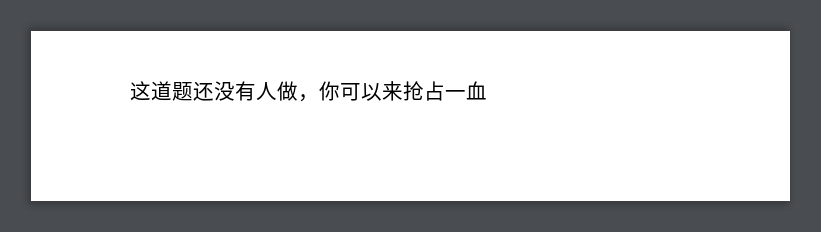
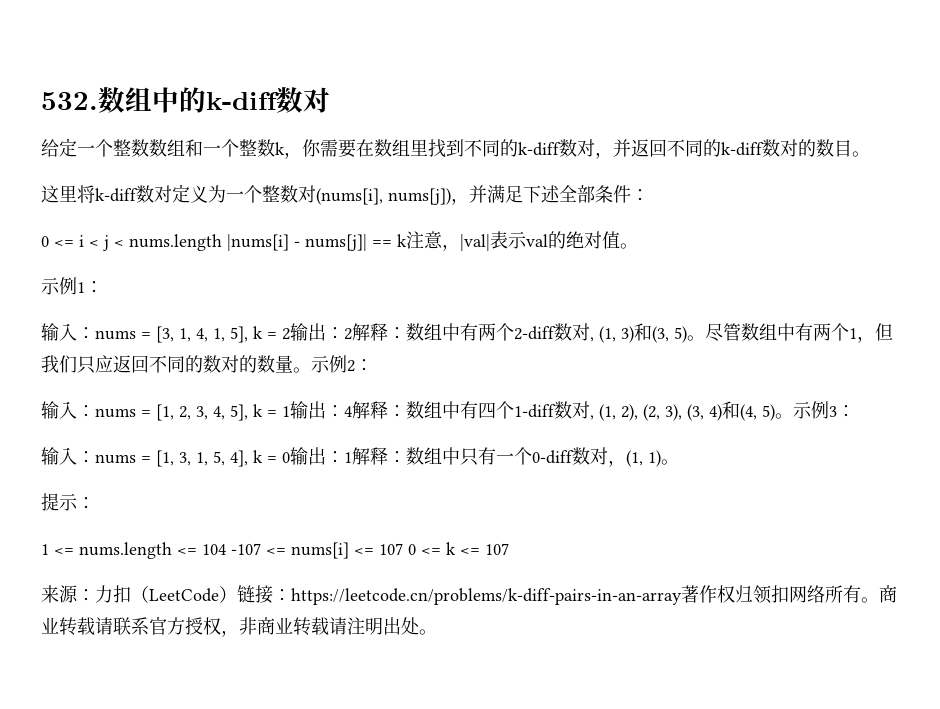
- 这道题还没有人做，你可以来抢占一血
+ 532.数组中的k-diff数对
+ 给定一个整数数组和一个整数k，你需要在数组里找到不同的k-diff数对，并返回不同的k-diff数对的数目。
+ 这里将k-diff数对定义为一个整数对(nums[i], nums[j])，并满足下述全部条件：
+ 0 <= i < j < nums.length |nums[i] - nums[j]| == k注意，|val|表示val的绝对值。
+ 示例1：
+ 输入：nums = [3, 1, 4, 1, 5], k = 2输出：2解释：数组中有两个2-diff数对, (1, 3)和(3, 5)。尽管数组中有两个1，但我们只应返回不同的数对的数量。示例2：
+ 输入：nums = [1, 2, 3, 4, 5], k = 1输出：4解释：数组中有四个1-diff数对, (1, 2), (2, 3), (3, 4)和(4, 5)。示例3：
+ 输入：nums = [1, 3, 1, 5, 4], k = 0输出：1解释：数组中只有一个0-diff数对，(1, 1)。
+ 提示：
+ 1 <= nums.length <= 104 -107 <= nums[i] <= 107 0 <= k <= 107
+ 来源：力扣（LeetCode）链接：https://leetcode.cn/problems/k-diff-pairs-in-an-array著作权归领扣网络所有。商业转载请联系官方授权，非商业转载请注明出处。

